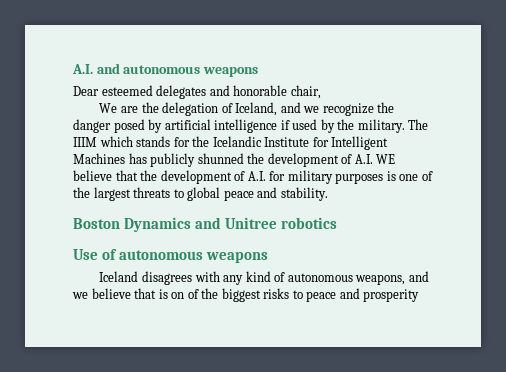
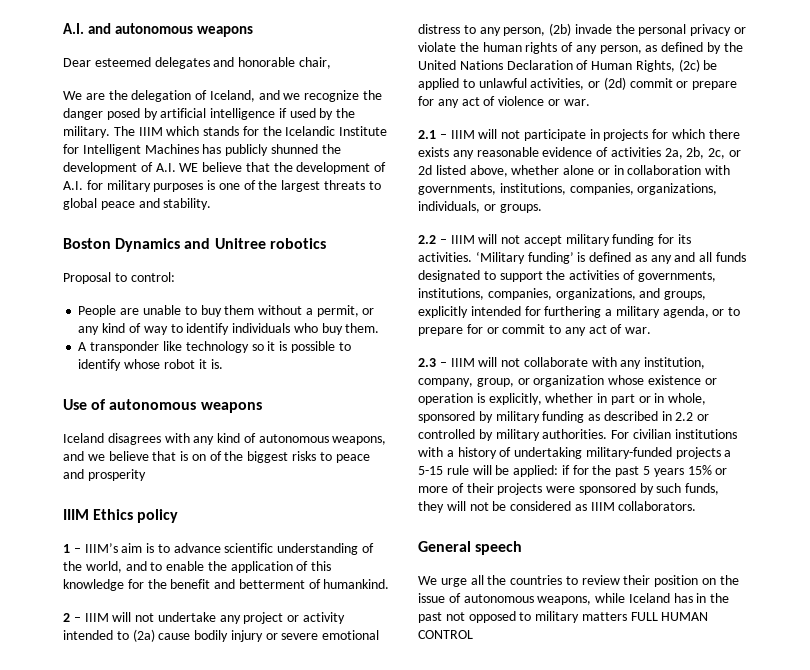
+ Proposal to control:
+ People are unable to buy them without a permit, or any kind of way to identify individuals who buy them.
+ A transponder like technology so it is possible to identify whose robot it is.
+ IIIM Ethics policy
+ 1 – IIIM’s aim is to advance scientific understanding of the world, and to enable the application of this knowledge for the benefit and betterment of humankind.
+ 2 – IIIM will not undertake any project or activity intended to (2a) cause bodily injury or severe emotional distress to any person, (2b) invade the personal privacy or violate the human rights of any person, as defined by the United Nations Declaration of Human Rights, (2c) be applied to unlawful activities, or (2d) commit or prepare for any act of violence or war.
+ 2.1 – IIIM will not participate in projects for which there exists any reasonable evidence of activities 2a, 2b, 2c, or 2d listed above, whether alone or in collaboration with governments, institutions, companies, organizations, individuals, or groups.
+ 2.2 – IIIM will not accept military funding for its activities. ‘Military funding’ is defined as any and all funds designated to support the activities of governments, institutions, companies, organizations, and groups, explicitly intended for furthering a military agenda, or to prepare for or commit to any act of war.
+ 2.3 – IIIM will not collaborate with any institution, company, group, or organization whose existence or operation is explicitly, whether in part or in whole, sponsored by military funding as described in 2.2 or controlled by military authorities. For civilian institutions with a history of undertaking military-funded projects a 5-15 rule will be applied: if for the past 5 years 15% or more of their projects were sponsored by such funds, they will not be considered as IIIM collaborators.
+ General speech
+ We urge all the countries to review their position on the issue of autonomous weapons, while Iceland has in the past not opposed to military matters FULL HUMAN CONTROL

